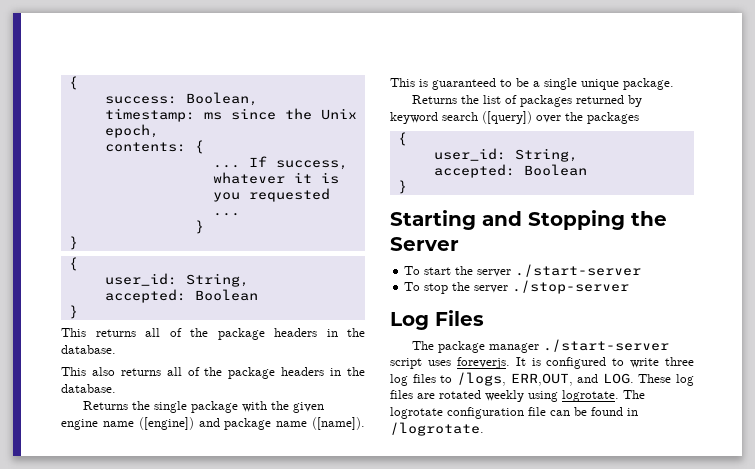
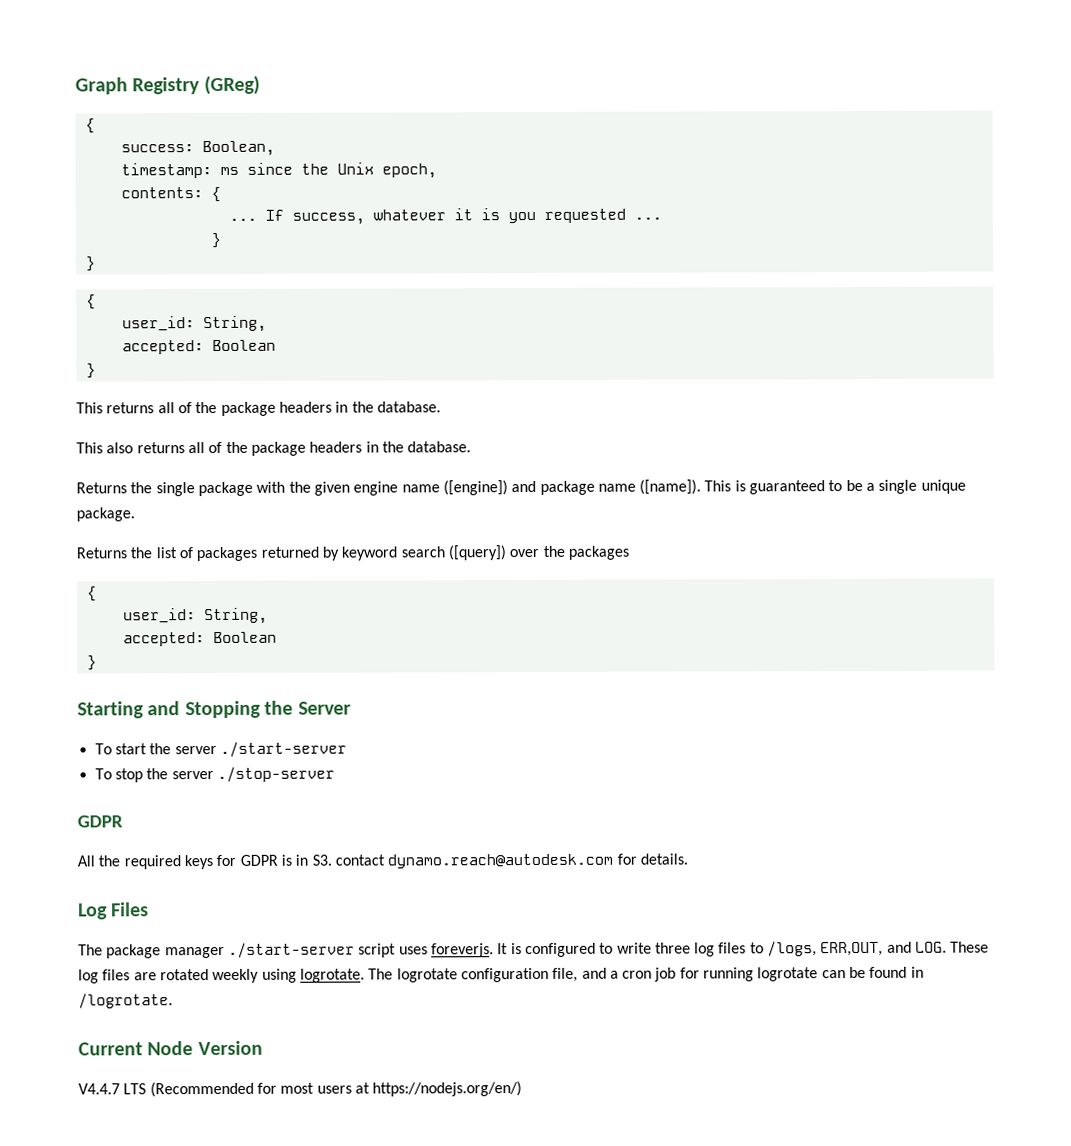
+ Graph Registry (GReg)
  To stop the server ./stop-server
+ GDPR
+ All the required keys for GDPR is in S3. contact dynamo.reach@autodesk.com for details.
- The logrotate configuration file can be found in /logrotate.
+ The logrotate configuration file, and a cron job for running logrotate can be found in /logrotate.
+ Current Node Version
+ V4.4.7 LTS (Recommended for most users at https://nodejs.org/en/)

